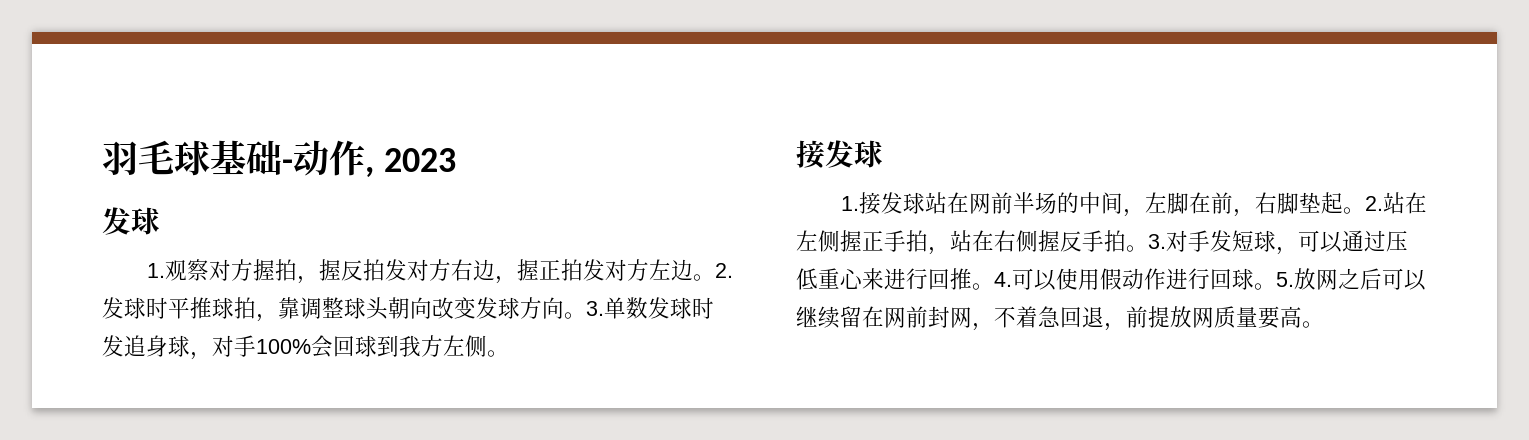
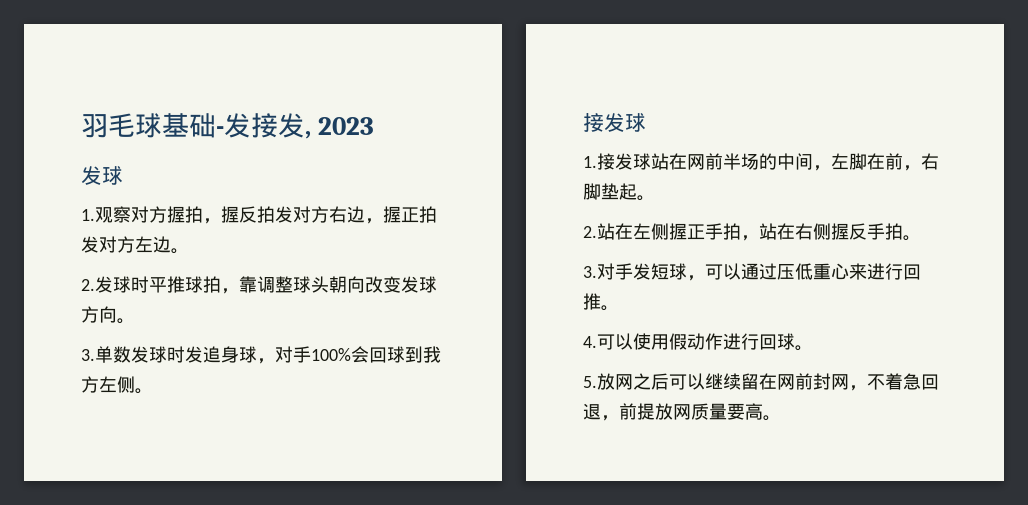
- 羽毛球基础-动作, 2023
+ 羽毛球基础-发接发, 2023
- 1.观察对方握拍，握反拍发对方右边，握正拍发对方左边。2.发球时平推球拍，靠调整球头朝向改变发球方向。3.单数发球时发追身球，对手100%会回球到我方左侧。
+ 1.观察对方握拍，握反拍发对方右边，握正拍发对方左边。
+ 2.发球时平推球拍，靠调整球头朝向改变发球方向。
+ 3.单数发球时发追身球，对手100%会回球到我方左侧。
- 1.接发球站在网前半场的中间，左脚在前，右脚垫起。2.站在左侧握正手拍，站在右侧握反手拍。3.对手发短球，可以通过压低重心来进行回推。4.可以使用假动作进行回球。5.放网之后可以继续留在网前封网，不着急回退，前提放网质量要高。
+ 1.接发球站在网前半场的中间，左脚在前，右脚垫起。
+ 2.站在左侧握正手拍，站在右侧握反手拍。
+ 3.对手发短球，可以通过压低重心来进行回推。
+ 4.可以使用假动作进行回球。
+ 5.放网之后可以继续留在网前封网，不着急回退，前提放网质量要高。

